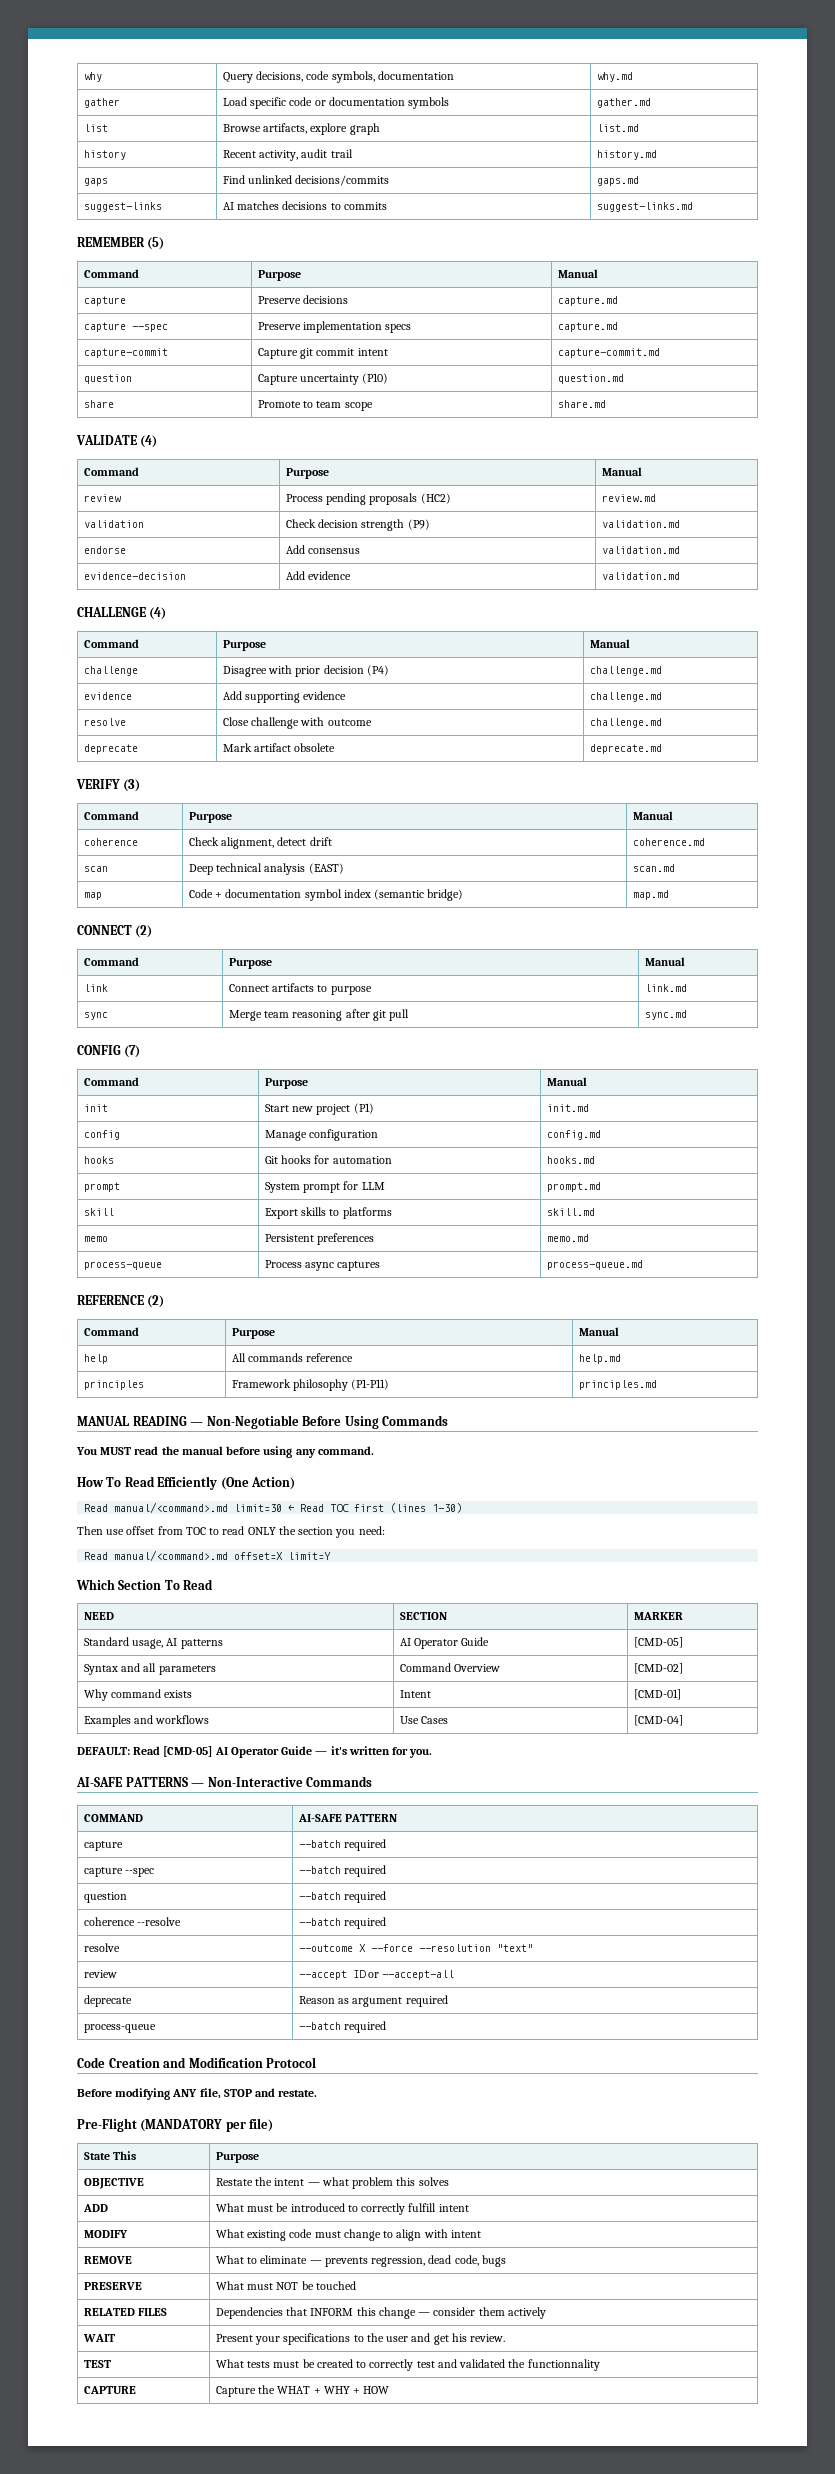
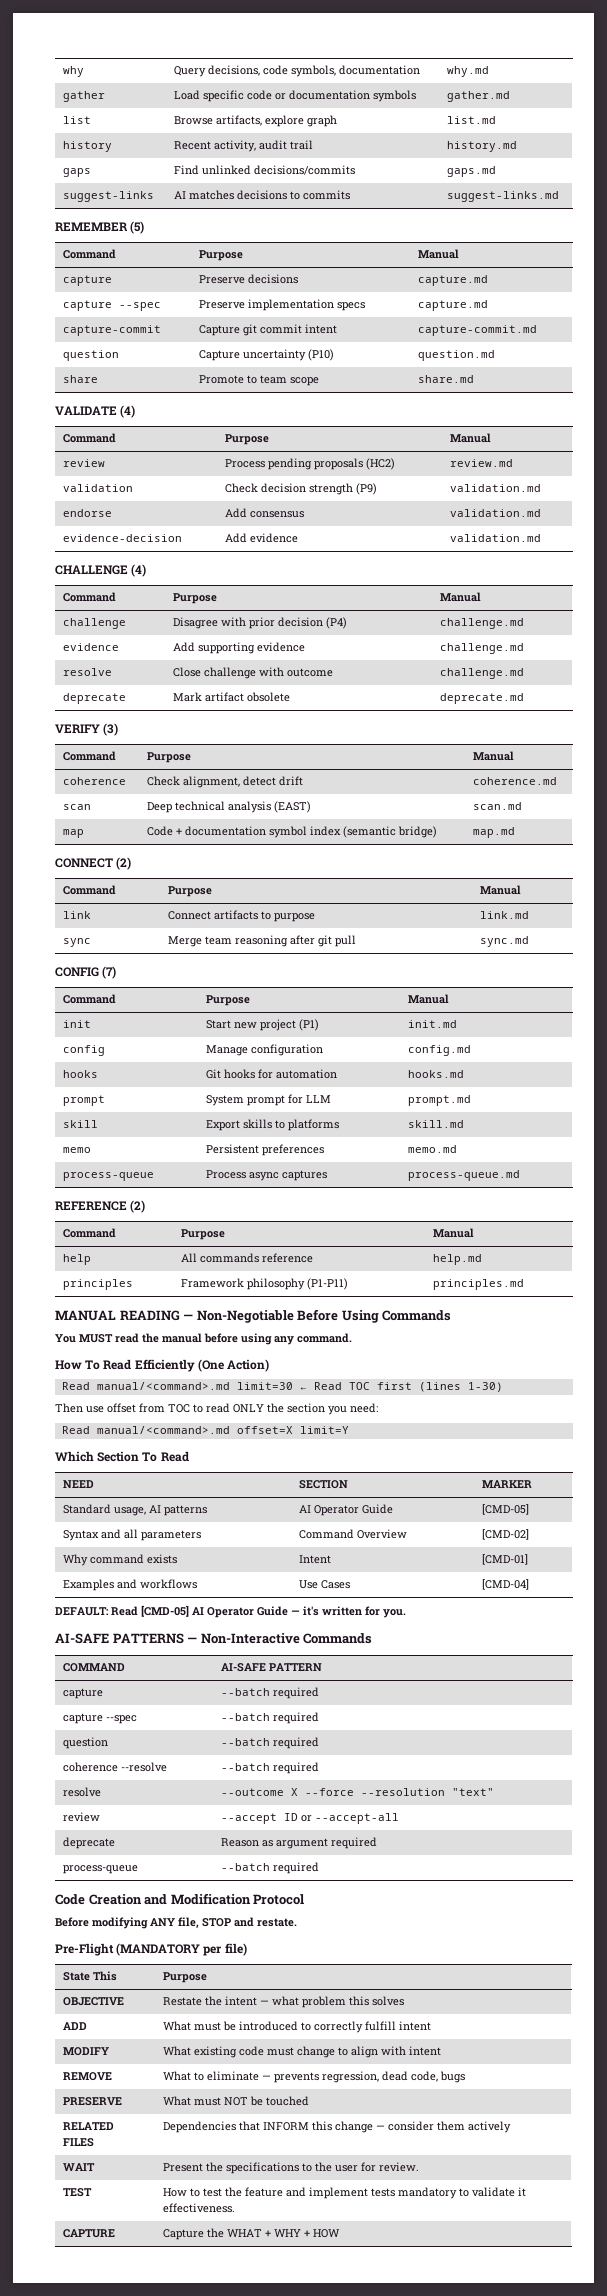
- WAIT | Present your specifications to the user and get his review.
+ WAIT | Present the specifications to the user for review.
- TEST | What tests must be created to correctly test and validated the functionnality
+ TEST | How to test the feature and implement tests mandatory to validate it effectiveness.

